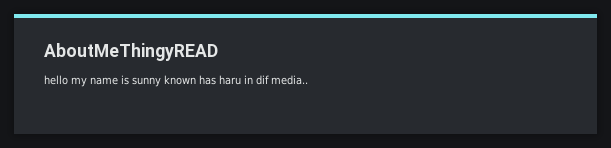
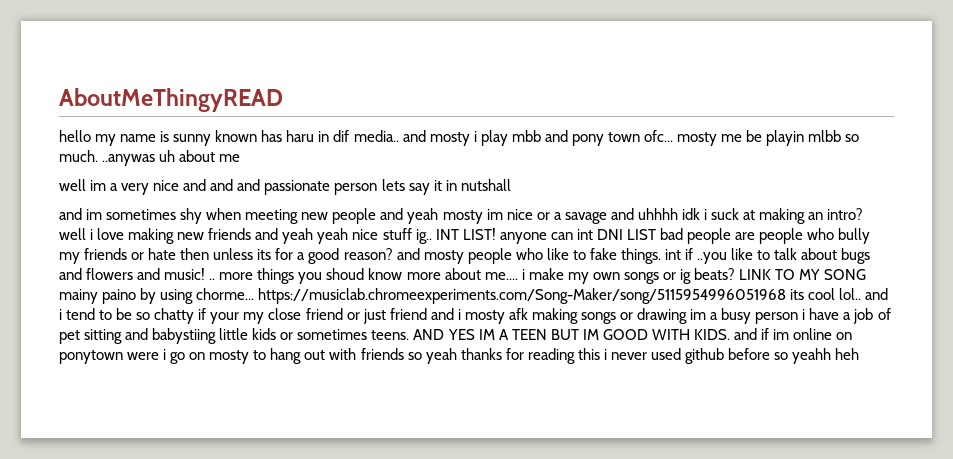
- hello my name is sunny known has haru in dif media..
+ hello my name is sunny known has haru in dif media.. and mosty i play mbb and pony town ofc... mosty me be playin mlbb so much. ..anywas uh about me
+ well im a very nice and and and passionate person lets say it in nutshall
+ and im sometimes shy when meeting new people and yeah mosty im nice or a savage and uhhhh idk i suck at making an intro? well i love making new friends and yeah yeah nice stuff ig.. INT LIST! anyone can int DNI LIST bad people are people who bully my friends or hate then unless its for a good reason? and mosty people who like to fake things. int if ..you like to talk about bugs and flowers and music! .. more things you shoud know more about me.... i make my own songs or ig beats? LINK TO MY SONG mainy paino by using chorme... https://musiclab.chromeexperiments.com/Song-Maker/song/5115954996051968 its cool lol.. and i tend to be so chatty if your my close friend or just friend and i mosty afk making songs or drawing im a busy person i have a job of pet sitting and babystiing little kids or sometimes teens. AND YES IM A TEEN BUT IM GOOD WITH KIDS. and if im online on ponytown were i go on mosty to hang out with friends so yeah thanks for reading this i never used github before so yeahh heh

